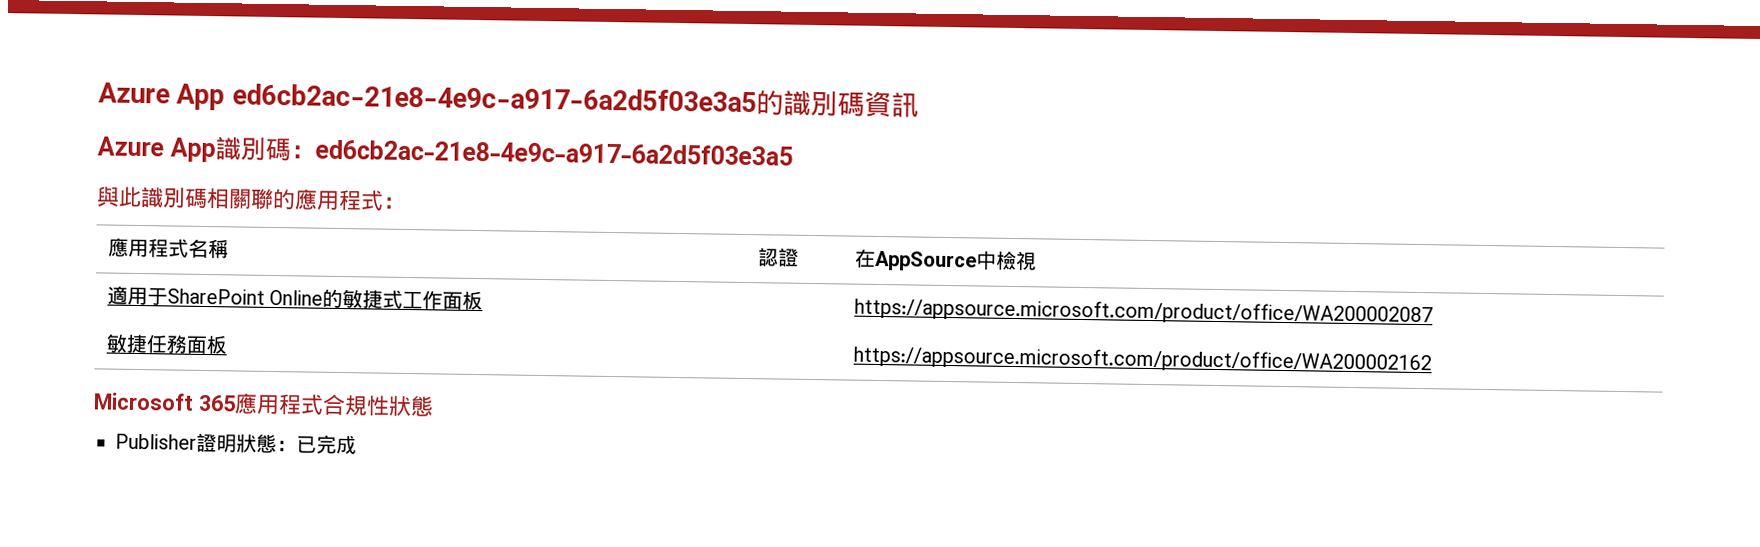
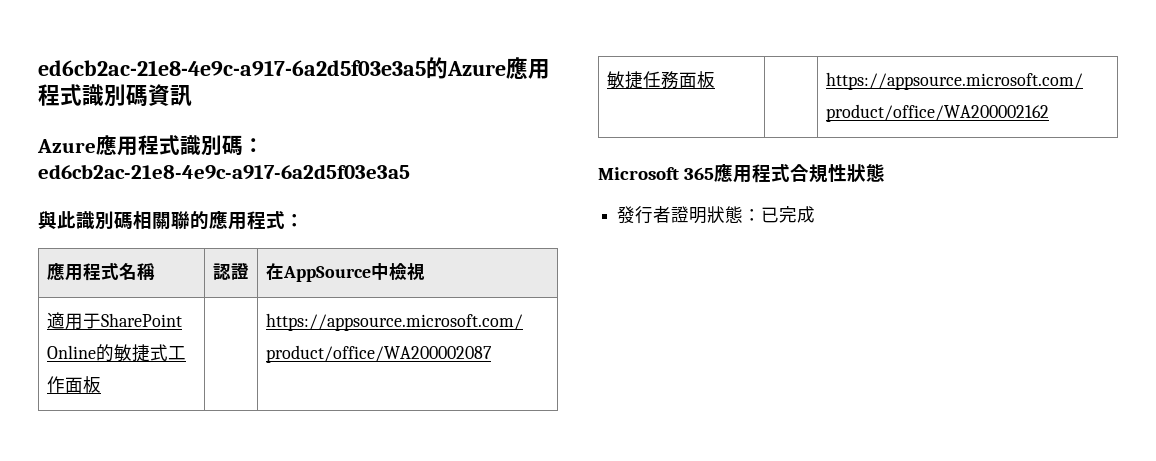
- Azure App ed6cb2ac-21e8-4e9c-a917-6a2d5f03e3a5的識別碼資訊
+ ed6cb2ac-21e8-4e9c-a917-6a2d5f03e3a5的Azure應用程式識別碼資訊
- Azure App識別碼：ed6cb2ac-21e8-4e9c-a917-6a2d5f03e3a5
+ Azure應用程式識別碼：ed6cb2ac-21e8-4e9c-a917-6a2d5f03e3a5
- Publisher證明狀態：已完成
+ 發行者證明狀態：已完成

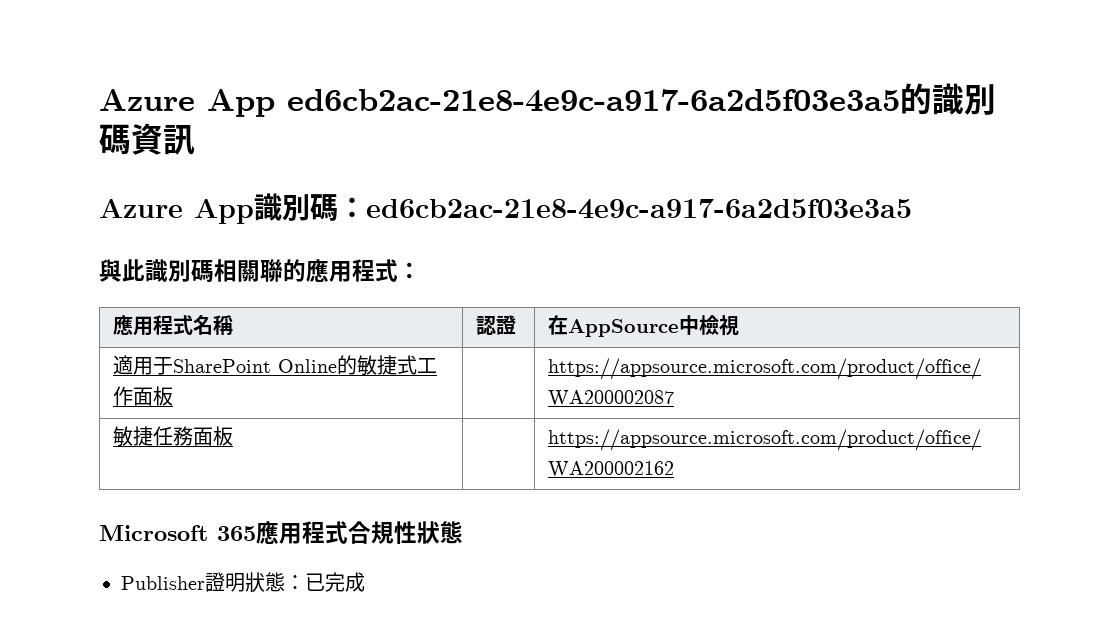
- ed6cb2ac-21e8-4e9c-a917-6a2d5f03e3a5的Azure應用程式識別碼資訊
+ Azure App ed6cb2ac-21e8-4e9c-a917-6a2d5f03e3a5的識別碼資訊
- Azure應用程式識別碼：ed6cb2ac-21e8-4e9c-a917-6a2d5f03e3a5
+ Azure App識別碼：ed6cb2ac-21e8-4e9c-a917-6a2d5f03e3a5
- 發行者證明狀態：已完成
+ Publisher證明狀態：已完成

